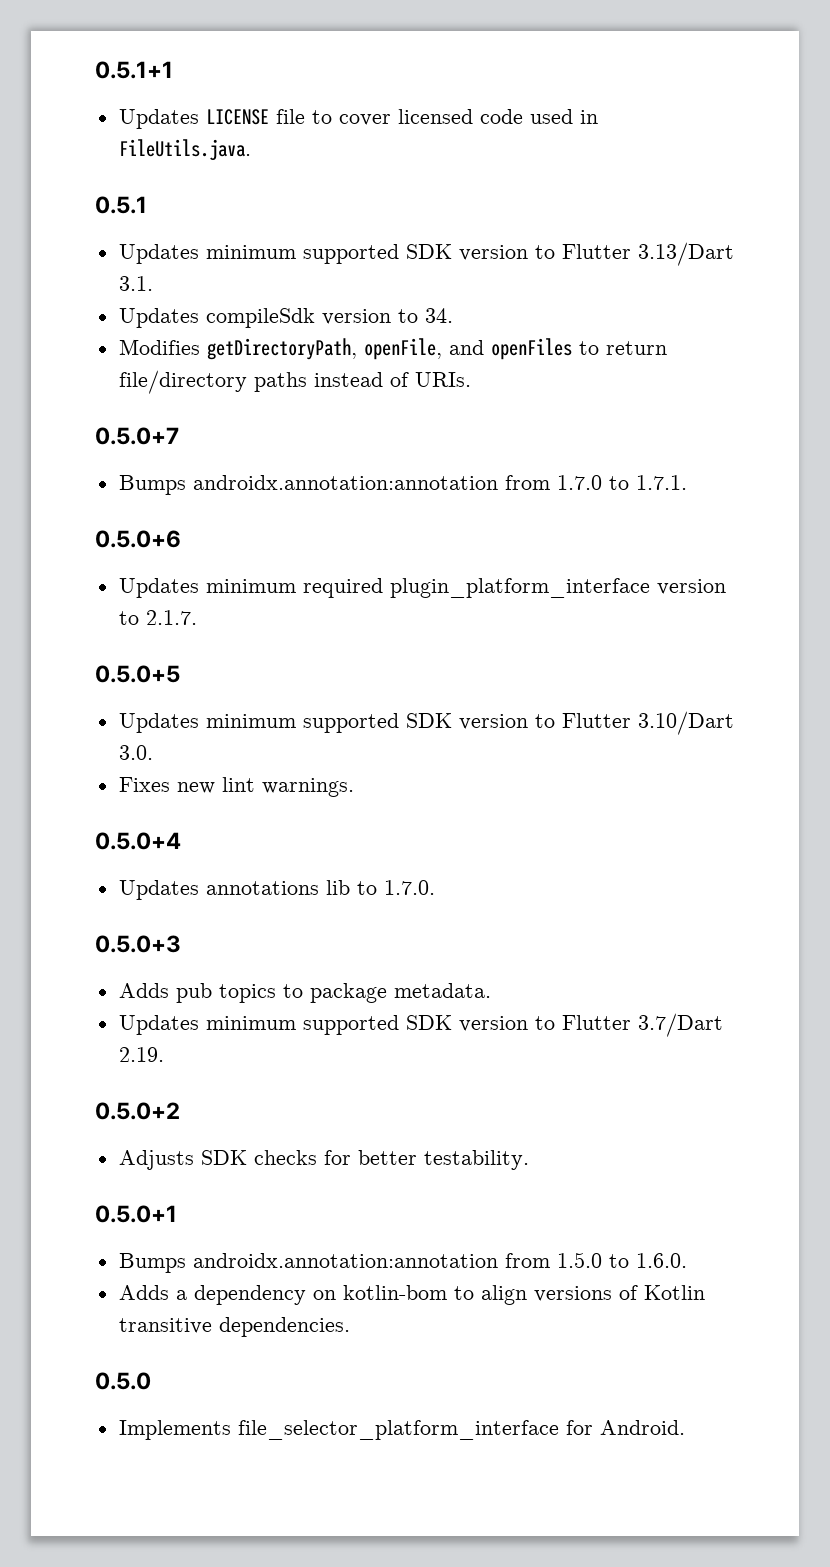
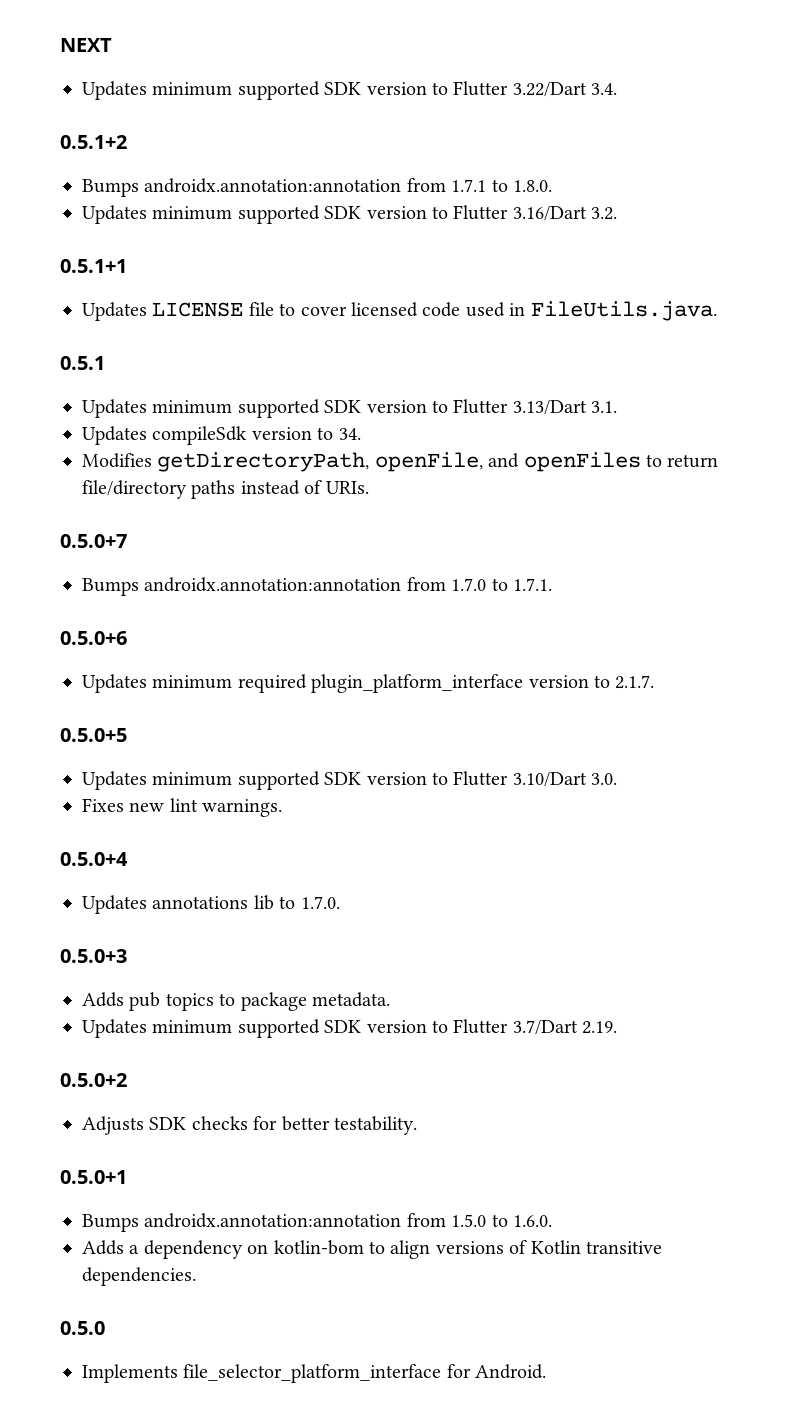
+ NEXT
+ Updates minimum supported SDK version to Flutter 3.22/Dart 3.4.
+ 0.5.1+2
+ Bumps androidx.annotation:annotation from 1.7.1 to 1.8.0.
+ Updates minimum supported SDK version to Flutter 3.16/Dart 3.2.

